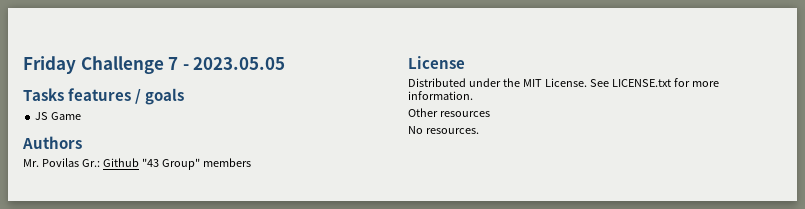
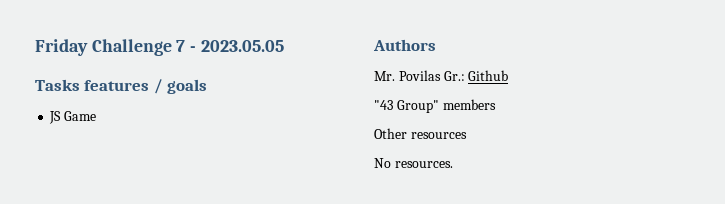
- Mr. Povilas Gr.: Github "43 Group" members
+ Mr. Povilas Gr.: Github
+ "43 Group" members
- License
- Distributed under the MIT License. See LICENSE.txt for more information.

